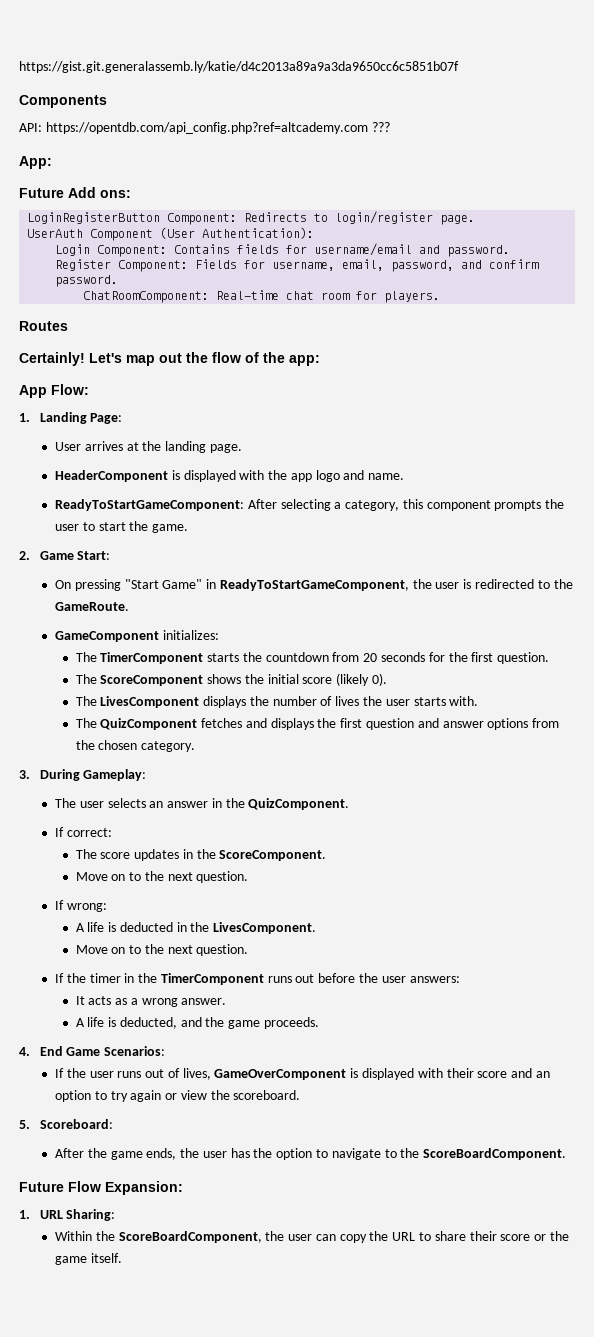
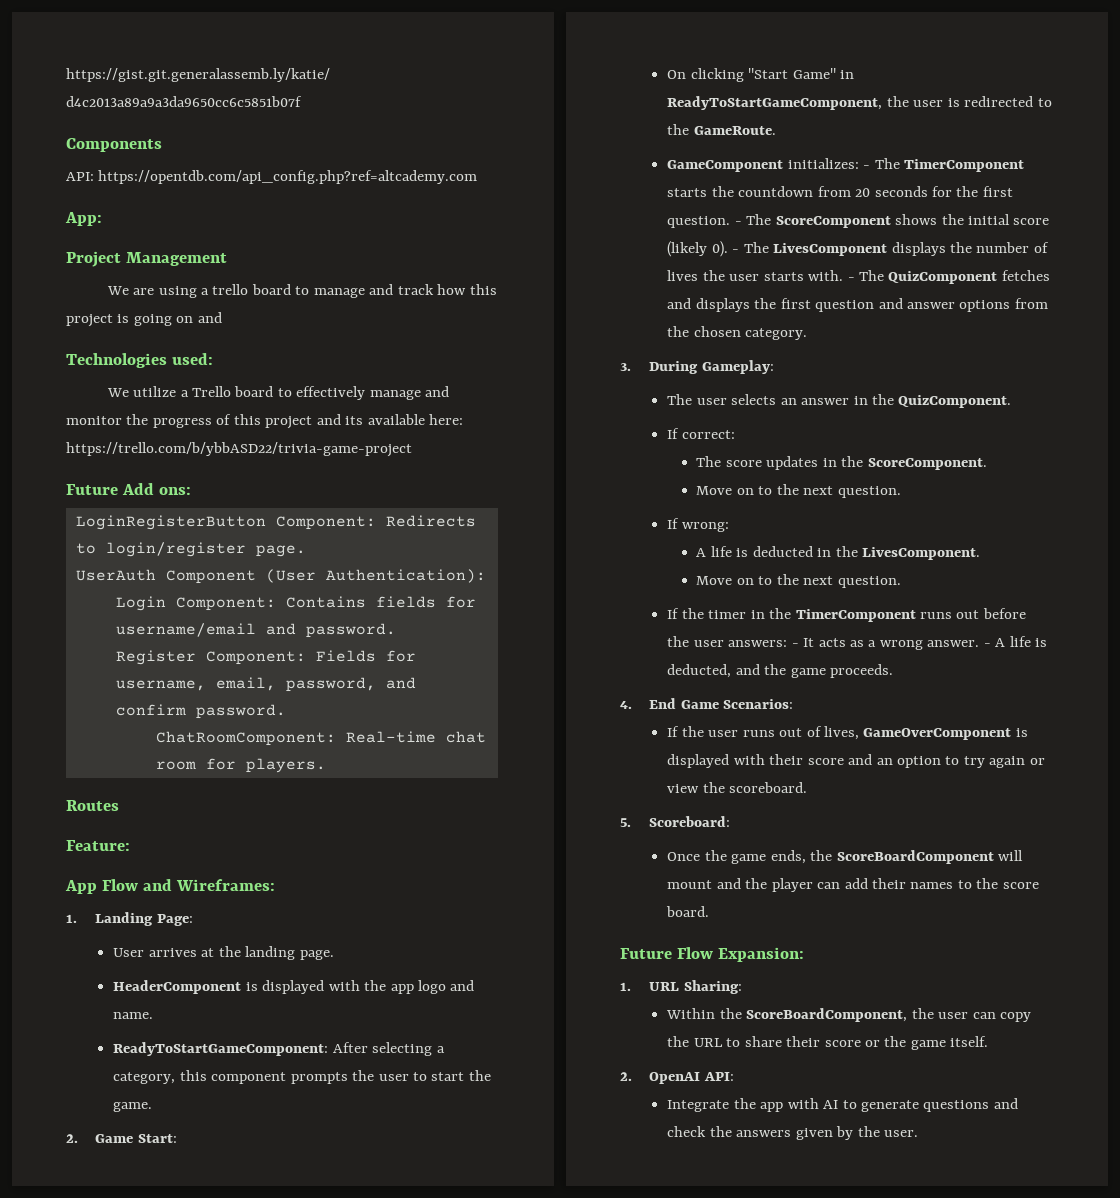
- API: https://opentdb.com/api_config.php?ref=altcademy.com ???
+ API: https://opentdb.com/api_config.php?ref=altcademy.com
+ Project Management
+ We are using a trello board to manage and track how this project is going on and
+ Technologies used:
+ We utilize a Trello board to effectively manage and monitor the progress of this project and its available here: https://trello.com/b/ybbASD22/trivia-game-project
- Certainly! Let's map out the flow of the app:
- App Flow:
+ Feature:
+ App Flow and Wireframes:
- On pressing "Start Game" in ReadyToStartGameComponent, the user is redirected to the GameRoute.
+ On clicking "Start Game" in ReadyToStartGameComponent, the user is redirected to the GameRoute.
- GameComponent initializes:
- The TimerComponent starts the countdown from 20 seconds for the first question.
- The ScoreComponent shows the initial score (likely 0).
- The LivesComponent displays the number of lives the user starts with.
- The QuizComponent fetches and displays the first question and answer options from the chosen category.
+ GameComponent initializes: - The TimerComponent starts the countdown from 20 seconds for the first question. - The ScoreComponent shows the initial score (likely 0). - The LivesComponent displays the number of lives the user starts with. - The QuizComponent fetches and displays the first question and answer options from the chosen category.
- If the timer in the TimerComponent runs out before the user answers:
- It acts as a wrong answer.
- A life is deducted, and the game proceeds.
+ If the timer in the TimerComponent runs out before the user answers: - It acts as a wrong answer. - A life is deducted, and the game proceeds.
- After the game ends, the user has the option to navigate to the ScoreBoardComponent.
+ Once the game ends, the ScoreBoardComponent will mount and the player can add their names to the score board.
+ 2. OpenAI API:
+ Integrate the app with AI to generate questions and check the answers given by the user.

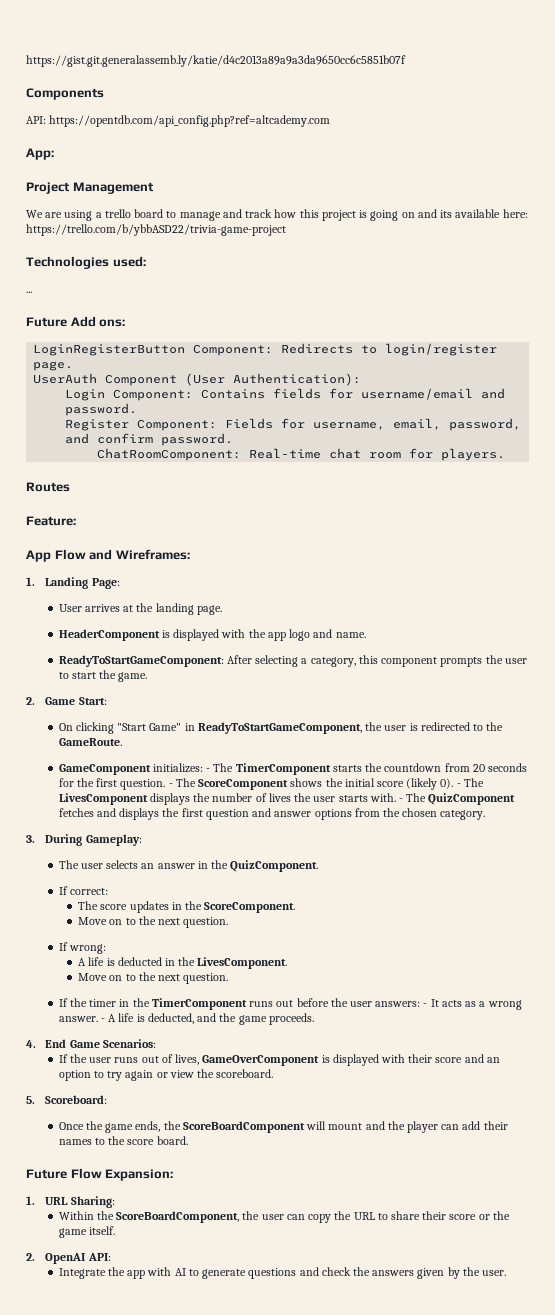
- We are using a trello board to manage and track how this project is going on and
+ We are using a trello board to manage and track how this project is going on and its available here: https://trello.com/b/ybbASD22/trivia-game-project
  Technologies used:
- We utilize a Trello board to effectively manage and monitor the progress of this project and its available here: https://trello.com/b/ybbASD22/trivia-game-project
+ ...

